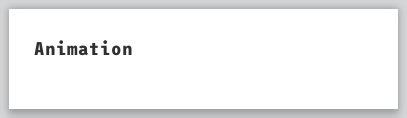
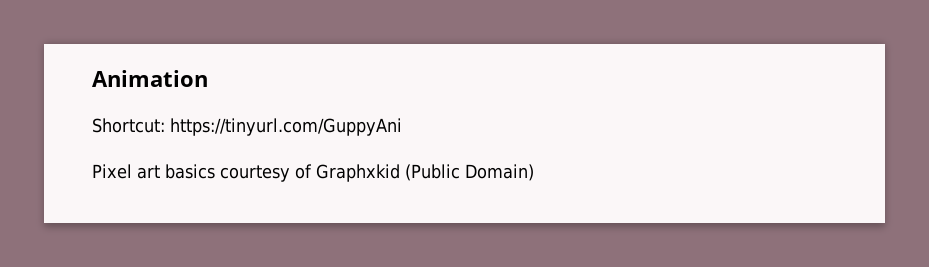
+ Shortcut: https://tinyurl.com/GuppyAni
+ Pixel art basics courtesy of Graphxkid (Public Domain)

